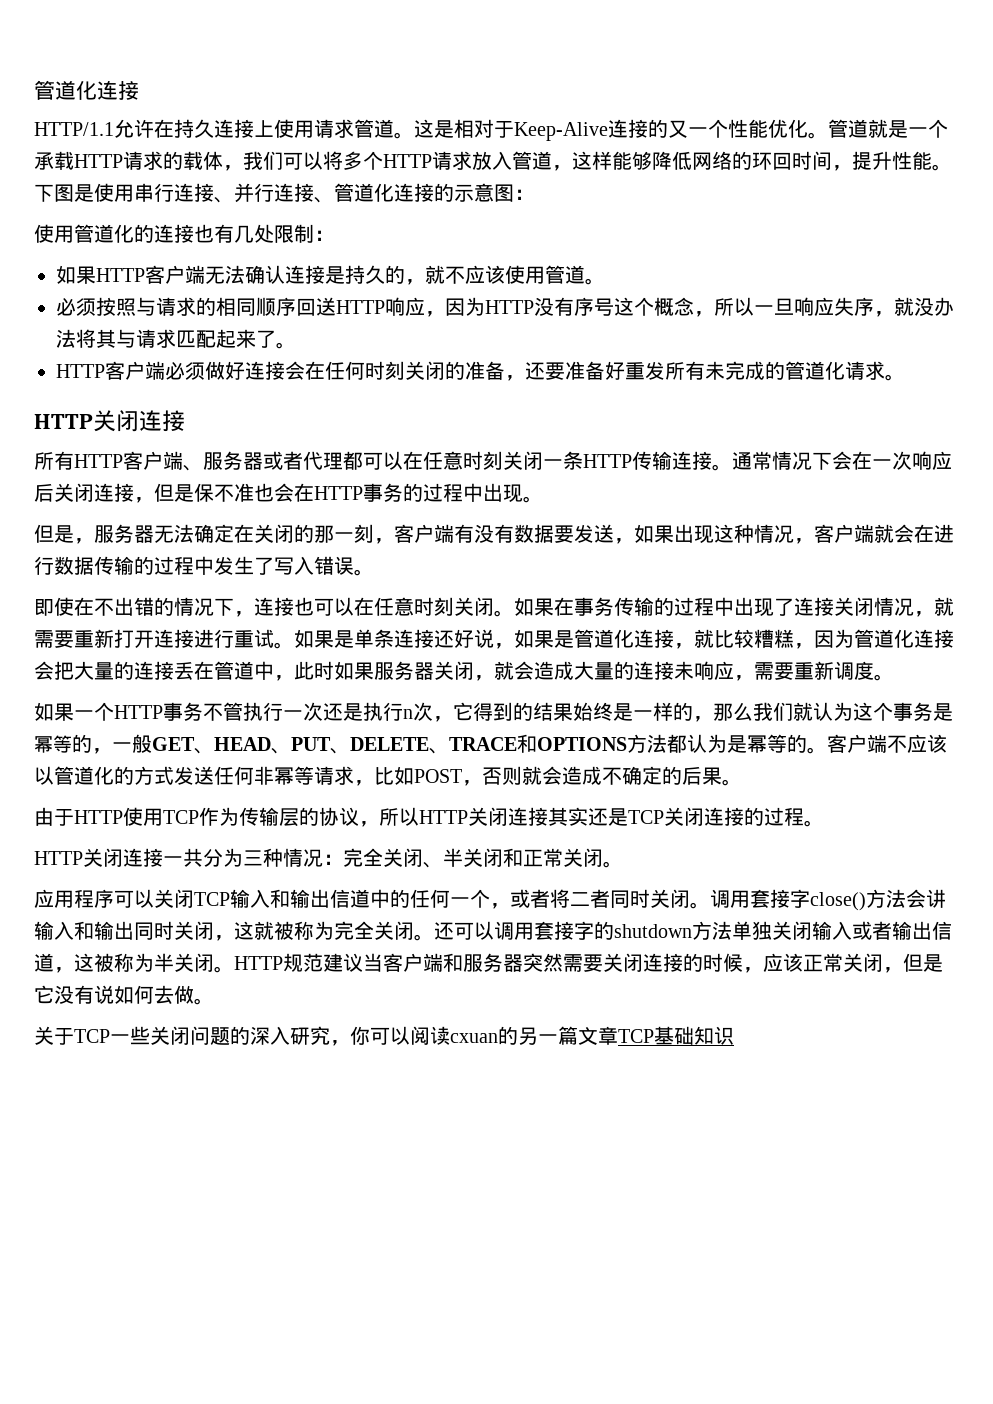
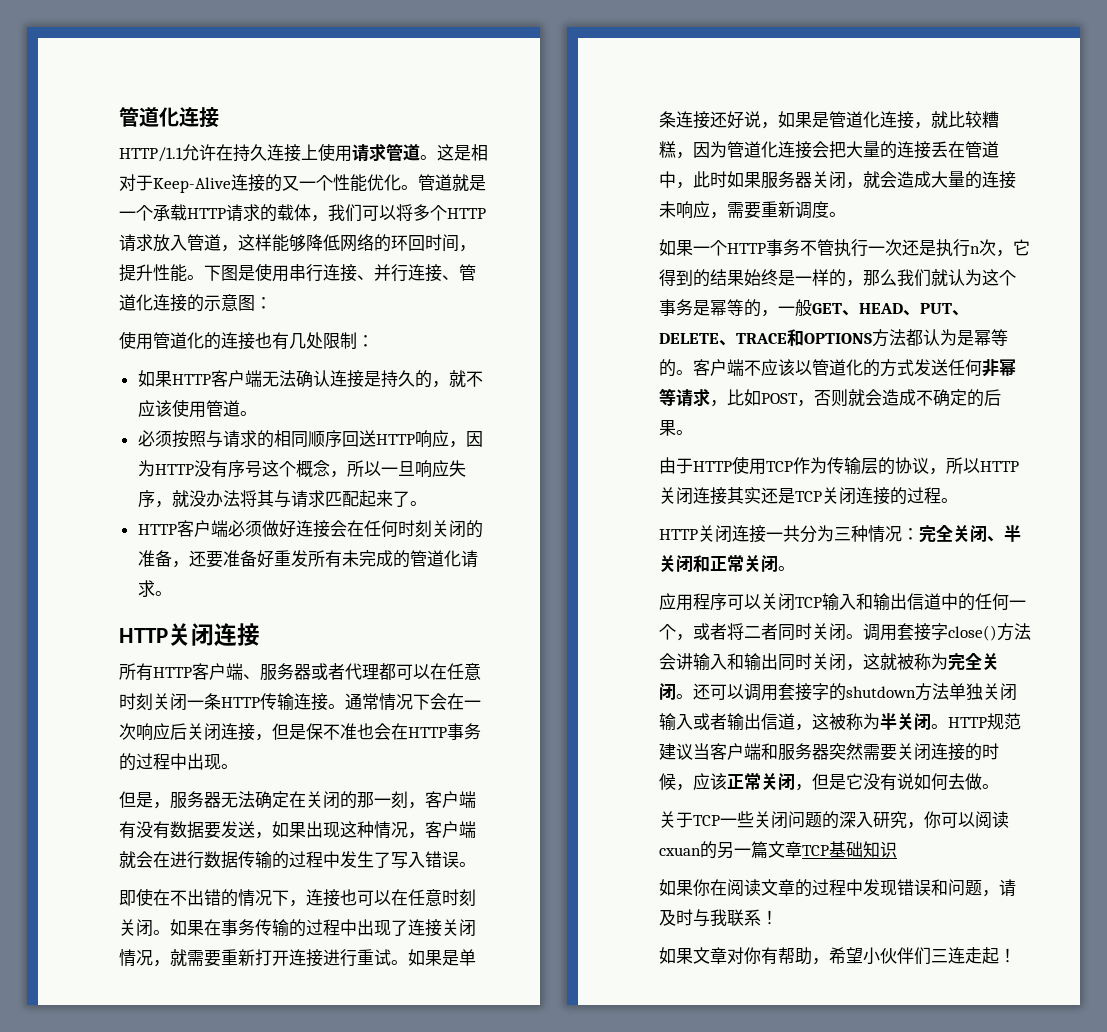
+ 如果你在阅读文章的过程中发现错误和问题，请及时与我联系！
+ 如果文章对你有帮助，希望小伙伴们三连走起！

